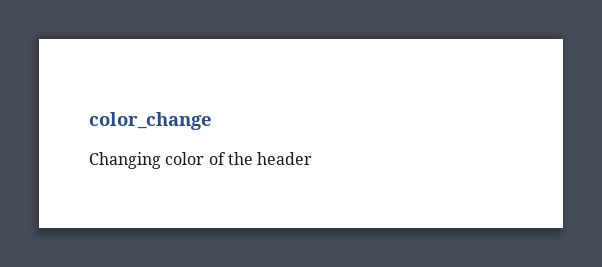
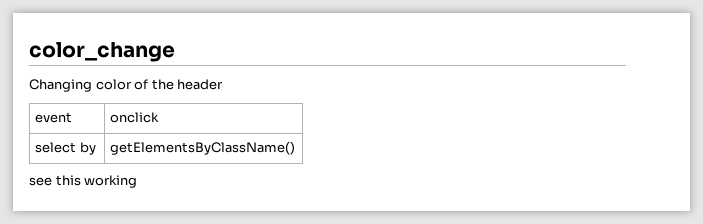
+ event | onclick
+ select by | getElementsByClassName()
+ see this working

